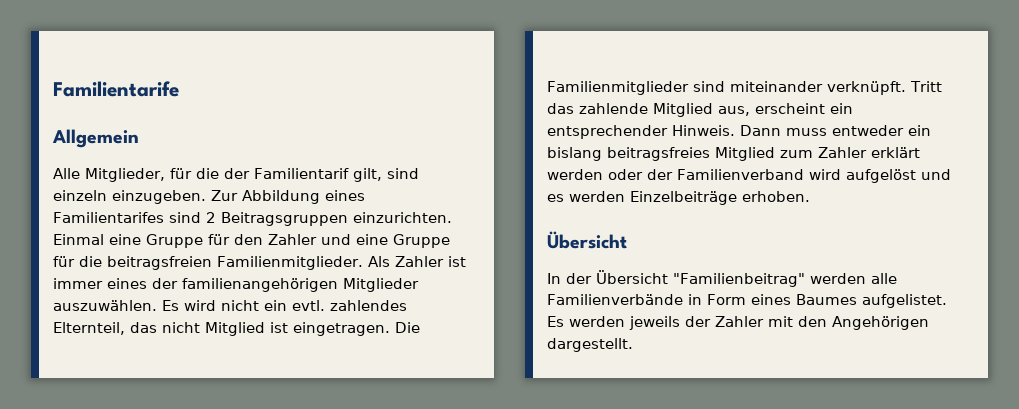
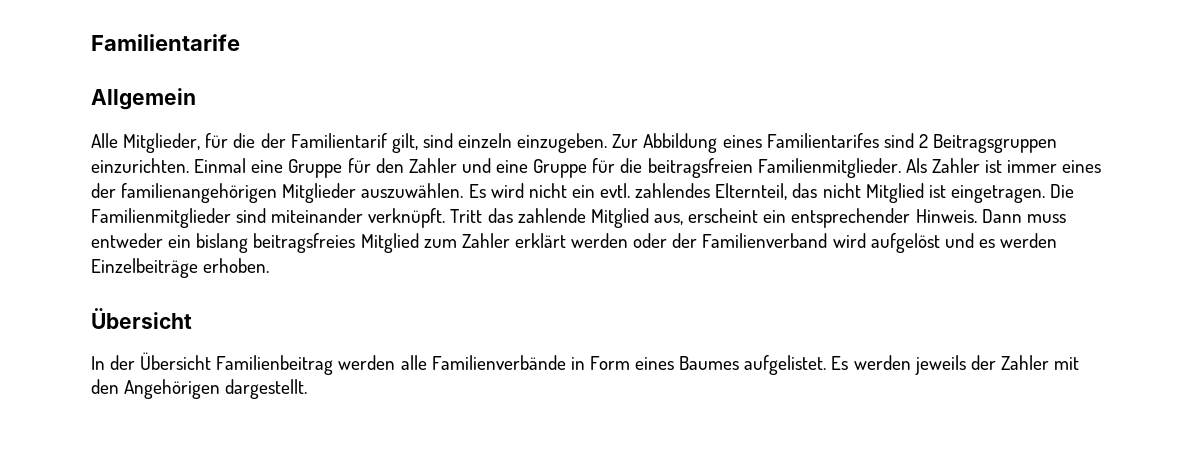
- In der Übersicht "Familienbeitrag" werden alle Familienverbände in Form eines Baumes aufgelistet.
+ In der Übersicht Familienbeitrag werden alle Familienverbände in Form eines Baumes aufgelistet.

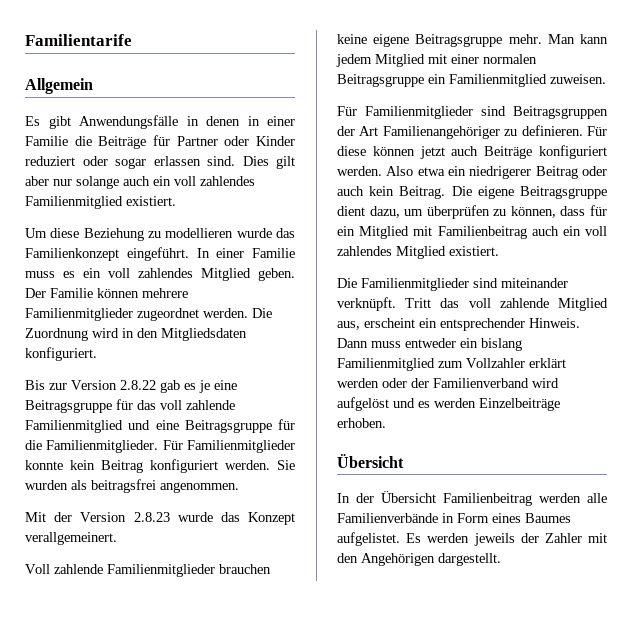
- Alle Mitglieder, für die der Familientarif gilt, sind einzeln einzugeben. Zur Abbildung eines Familientarifes sind 2 Beitragsgruppen einzurichten. Einmal eine Gruppe für den Zahler und eine Gruppe für die beitragsfreien Familienmitglieder. Als Zahler ist immer eines der familienangehörigen Mitglieder auszuwählen. Es wird nicht ein evtl. zahlendes Elternteil, das nicht Mitglied ist eingetragen. Die Familienmitglieder sind miteinander verknüpft.
+ Es gibt Anwendungsfälle in denen in einer Familie die Beiträge für Partner oder Kinder reduziert oder sogar erlassen sind. Dies gilt aber nur solange auch ein voll zahlendes Familienmitglied existiert.
+ Um diese Beziehung zu modellieren wurde das Familienkonzept eingeführt. In einer Familie muss es ein voll zahlendes Mitglied geben. Der Familie können mehrere Familienmitglieder zugeordnet werden. Die Zuordnung wird in den Mitgliedsdaten konfiguriert.
+ Bis zur Version 2.8.22 gab es je eine Beitragsgruppe für das voll zahlende Familienmitglied und eine Beitragsgruppe für die Familienmitglieder. Für Familienmitglieder konnte kein Beitrag konfiguriert werden. Sie wurden als beitragsfrei angenommen.
+ Mit der Version 2.8.23 wurde das Konzept verallgemeinert.
+ Voll zahlende Familienmitglieder brauchen keine eigene Beitragsgruppe mehr. Man kann jedem Mitglied mit einer normalen Beitragsgruppe ein Familienmitglied zuweisen.
+ Für Familienmitglieder sind Beitragsgruppen der Art Familienangehöriger zu definieren. Für diese können jetzt auch Beiträge konfiguriert werden. Also etwa ein niedrigerer Beitrag oder auch kein Beitrag. Die eigene Beitragsgruppe dient dazu, um überprüfen zu können, dass für ein Mitglied mit Familienbeitrag auch ein voll zahlendes Mitglied existiert.
+ Die Familienmitglieder sind miteinander verknüpft.
- Tritt das zahlende Mitglied aus, erscheint ein entsprechender Hinweis.
+ Tritt das voll zahlende Mitglied aus, erscheint ein entsprechender Hinweis.
- Dann muss entweder ein bislang beitragsfreies Mitglied zum Zahler erklärt werden oder der Familienverband wird aufgelöst und es werden Einzelbeiträge erhoben.
+ Dann muss entweder ein bislang Familienmitglied zum Vollzahler erklärt werden oder der Familienverband wird aufgelöst und es werden Einzelbeiträge erhoben.

